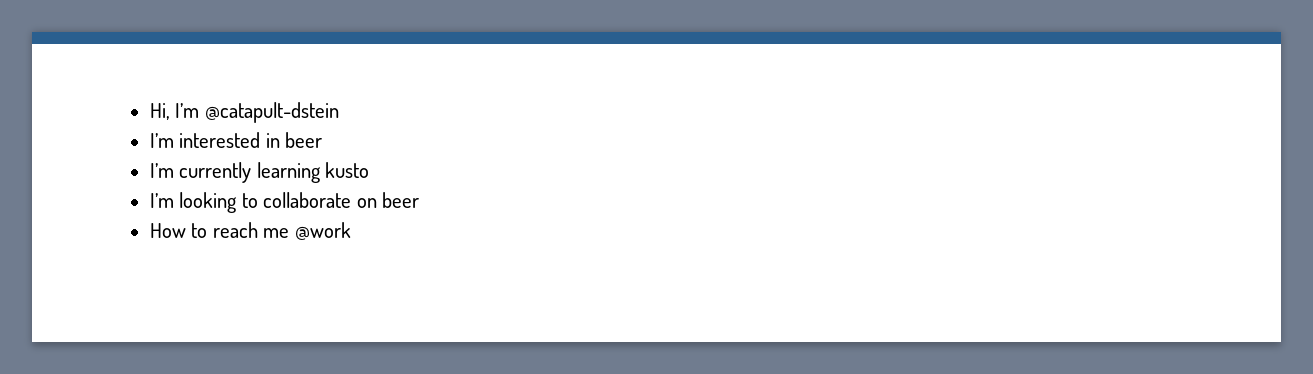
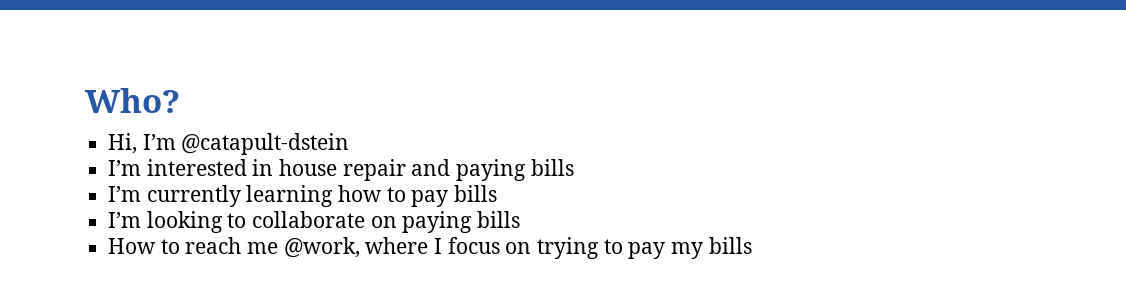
+ Who?
- I’m interested in beer
+ I’m interested in house repair and paying bills
- I’m currently learning kusto
+ I’m currently learning how to pay bills
- I’m looking to collaborate on beer
+ I’m looking to collaborate on paying bills
- How to reach me @work
+ How to reach me @work, where I focus on trying to pay my bills

